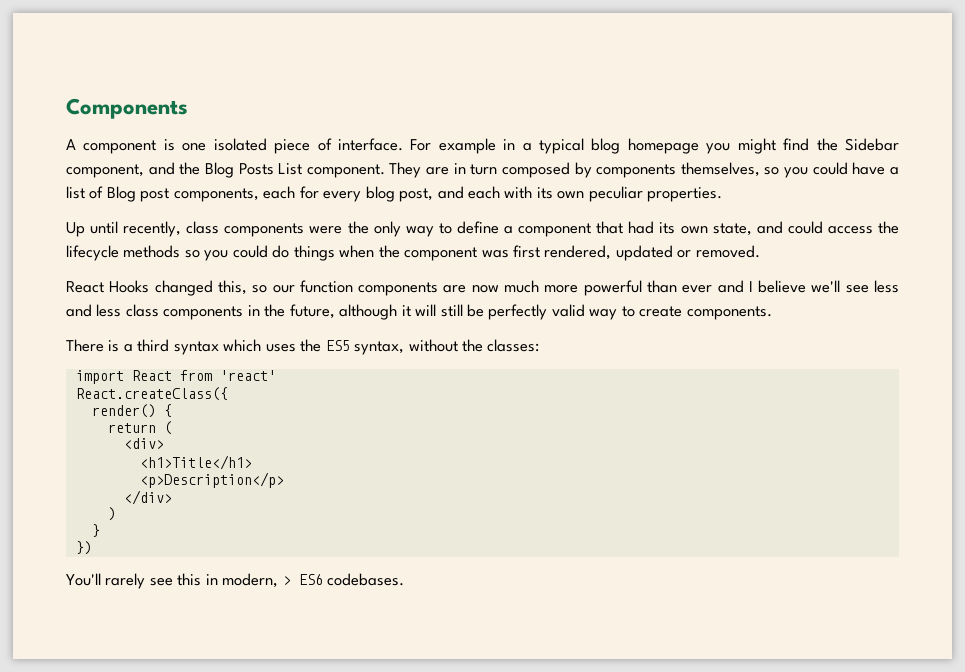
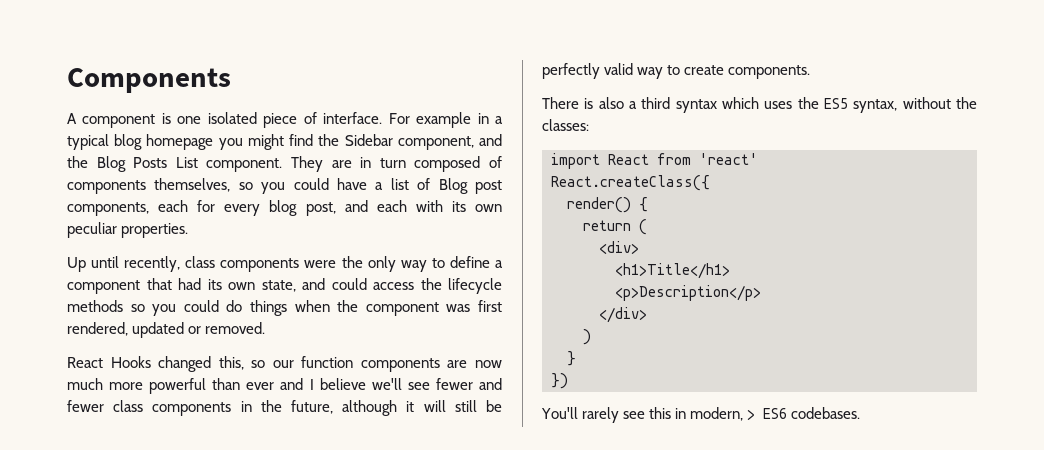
- They are in turn composed by components themselves, so you could have a list of Blog post components, each for every blog post, and each with its own peculiar properties.
+ They are in turn composed of components themselves, so you could have a list of Blog post components, each for every blog post, and each with its own peculiar properties.
- React Hooks changed this, so our function components are now much more powerful than ever and I believe we'll see less and less class components in the future, although it will still be perfectly valid way to create components.
+ React Hooks changed this, so our function components are now much more powerful than ever and I believe we'll see fewer and fewer class components in the future, although it will still be perfectly valid way to create components.
- There is a third syntax which uses the ES5 syntax, without the classes:
+ There is also a third syntax which uses the ES5 syntax, without the classes:

